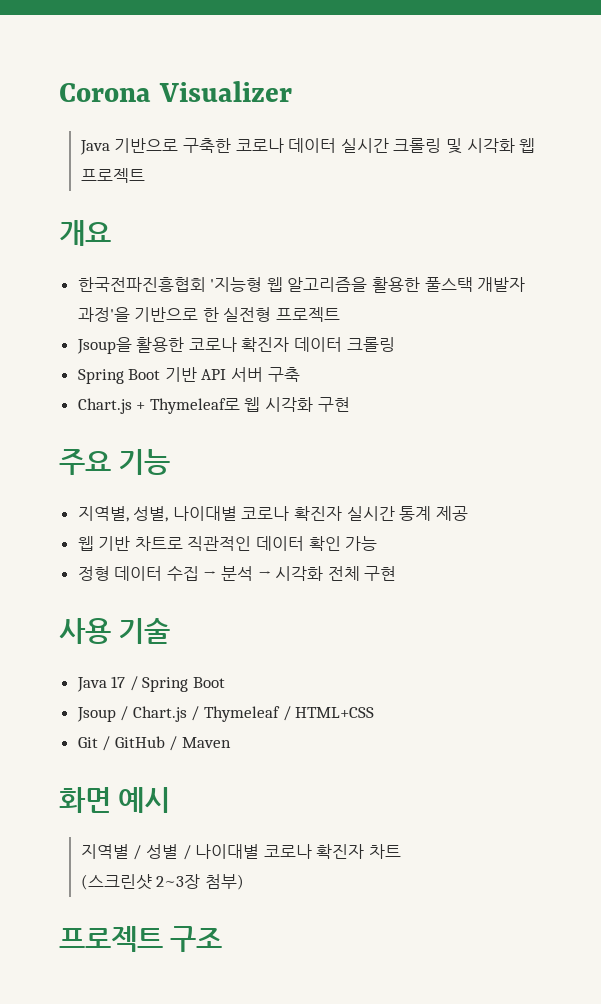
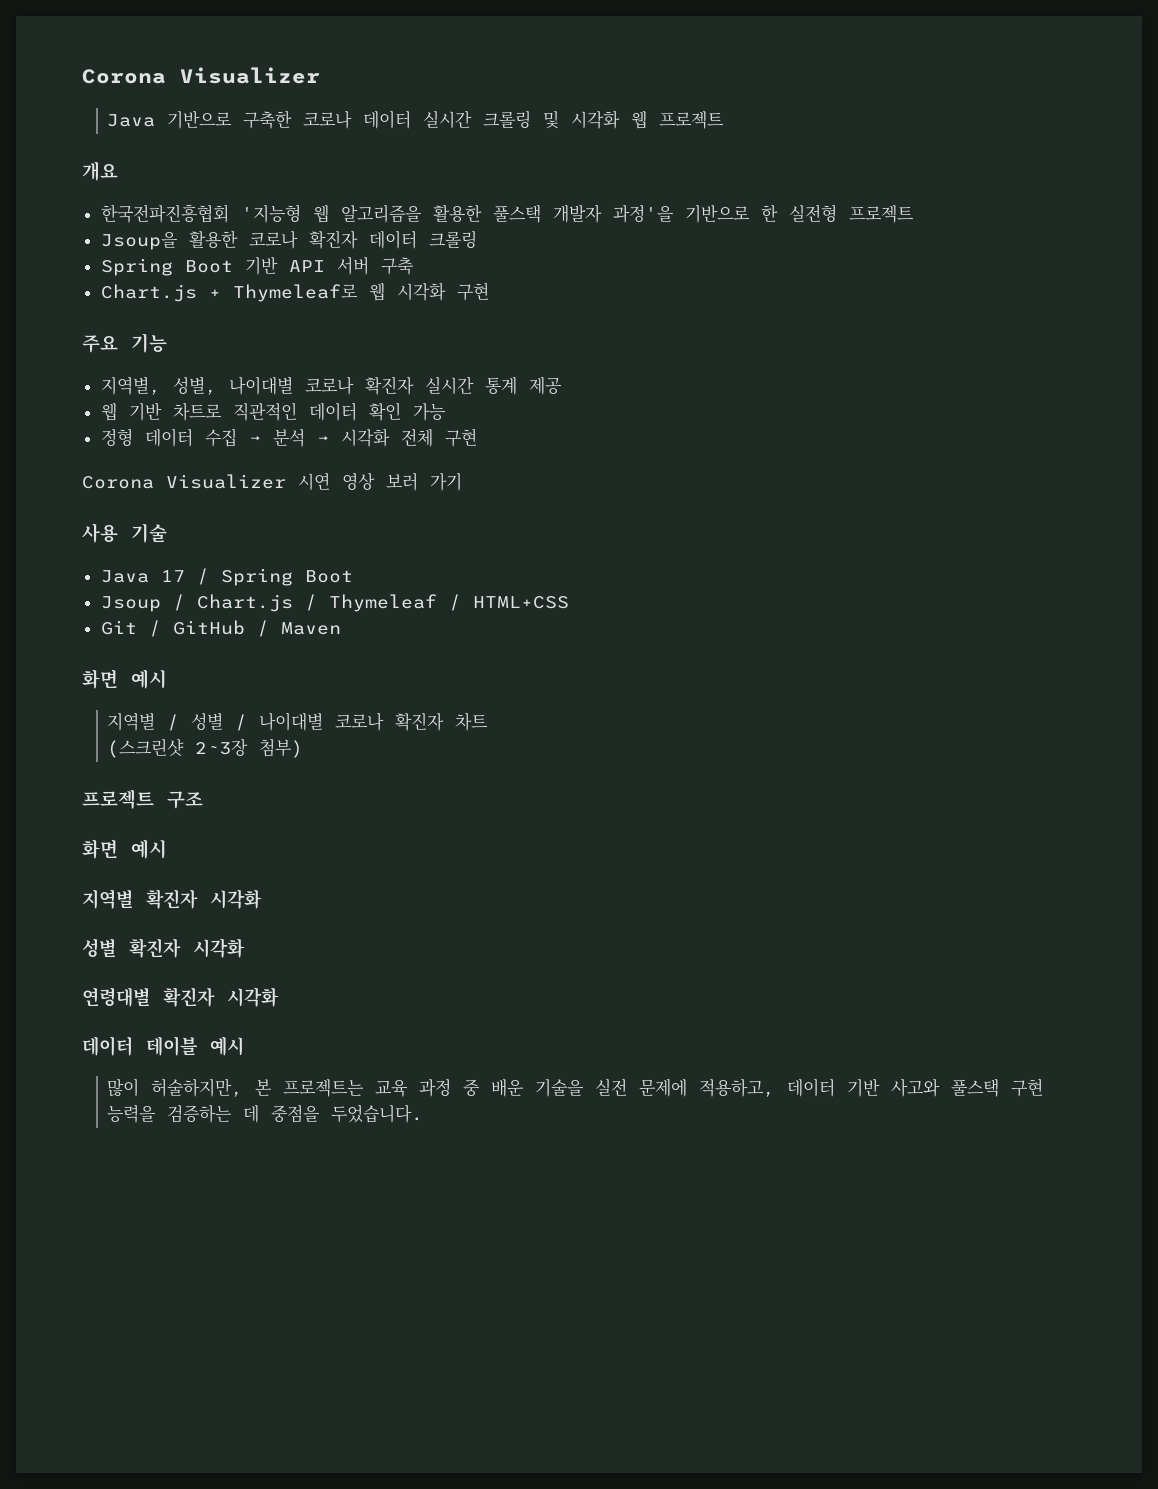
+ Corona Visualizer 시연 영상 보러 가기
  프로젝트 구조
+ 화면 예시
+ 지역별 확진자 시각화
+ 성별 확진자 시각화
+ 연령대별 확진자 시각화
+ 데이터 테이블 예시
+ 많이 허술하지만, 본 프로젝트는 교육 과정 중 배운 기술을 실전 문제에 적용하고, 데이터 기반 사고와 풀스택 구현 능력을 검증하는 데 중점을 두었습니다.

